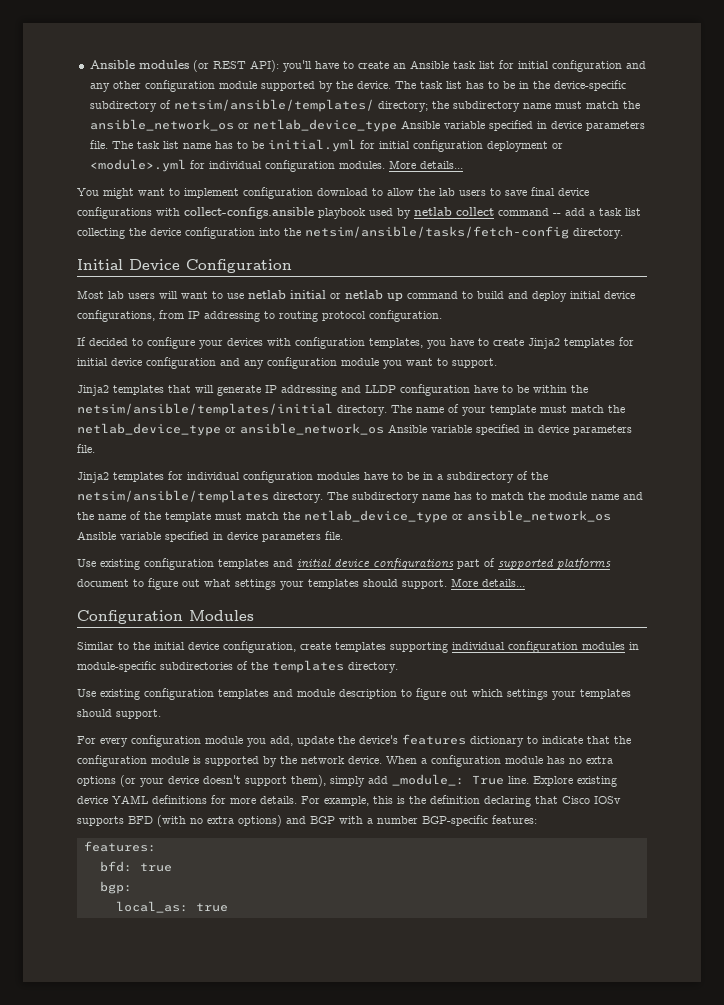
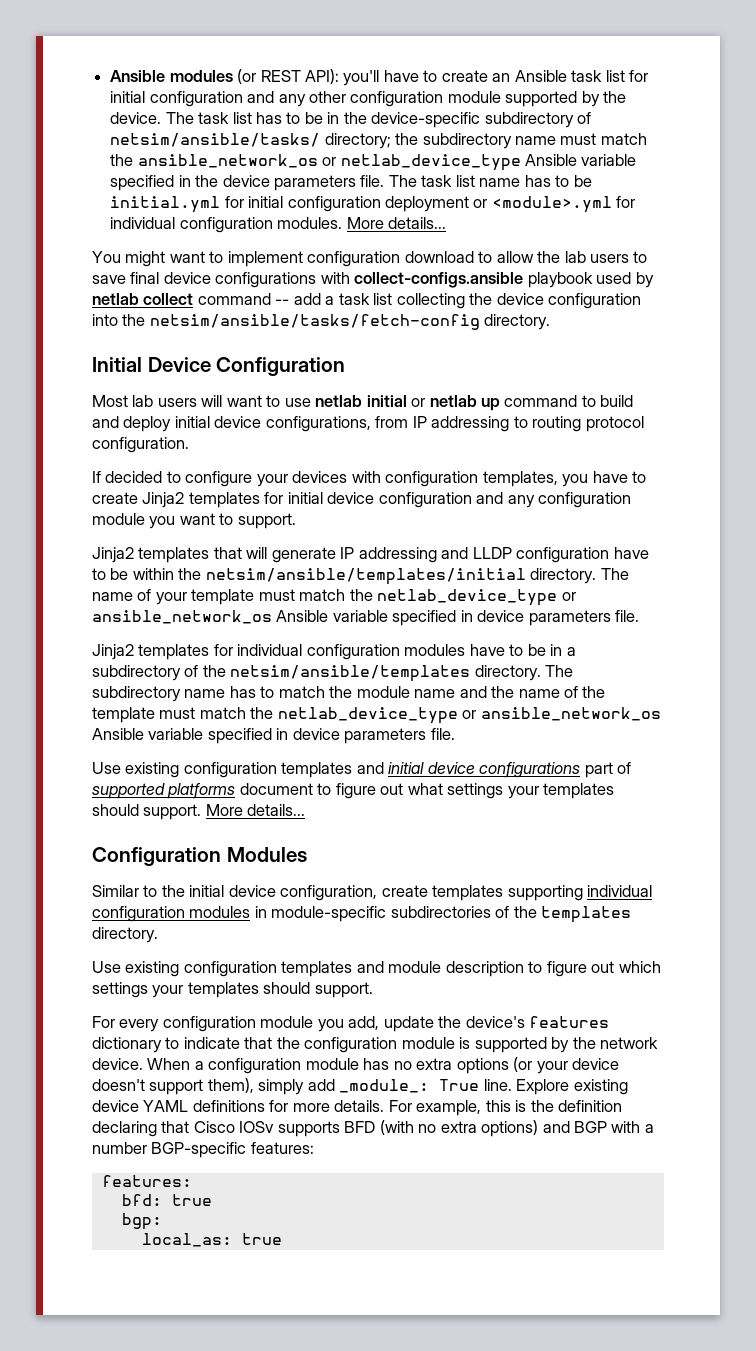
- The task list has to be in the device-specific subdirectory of netsim/ansible/templates/ directory; the subdirectory name must match the ansible_network_os or netlab_device_type Ansible variable specified in device parameters file.
+ The task list has to be in the device-specific subdirectory of netsim/ansible/tasks/ directory; the subdirectory name must match the ansible_network_os or netlab_device_type Ansible variable specified in the device parameters file.

